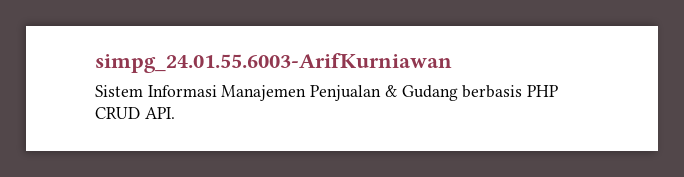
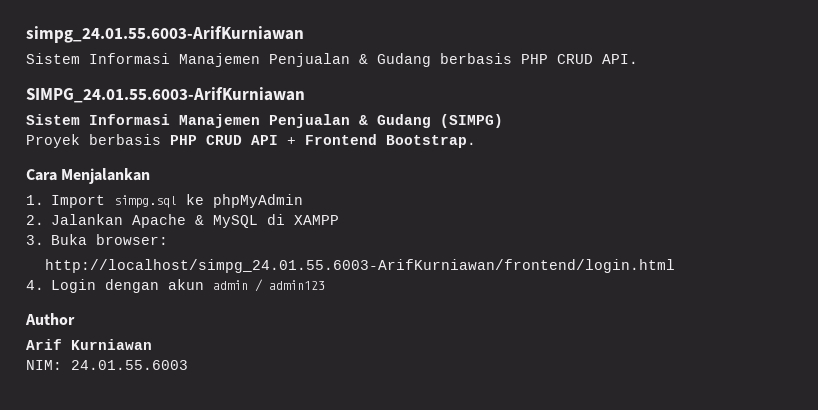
+ SIMPG_24.01.55.6003-ArifKurniawan
+ Sistem Informasi Manajemen Penjualan & Gudang (SIMPG)
+ Proyek berbasis PHP CRUD API + Frontend Bootstrap.
+ Cara Menjalankan
+ 1. Import simpg.sql ke phpMyAdmin
+ 2. Jalankan Apache & MySQL di XAMPP
+ 3. Buka browser:
+ http://localhost/simpg_24.01.55.6003-ArifKurniawan/frontend/login.html
+ 4. Login dengan akun admin / admin123
+ Author
+ Arif Kurniawan
+ NIM: 24.01.55.6003

